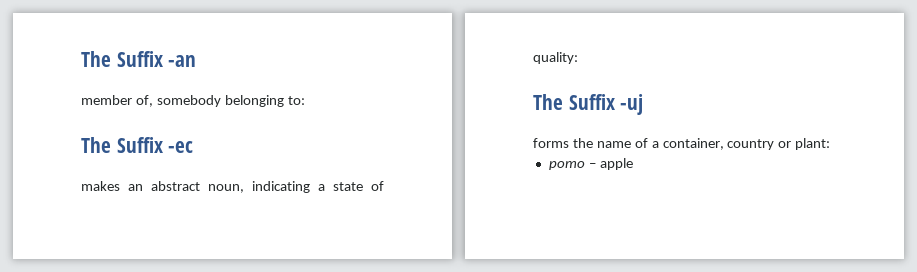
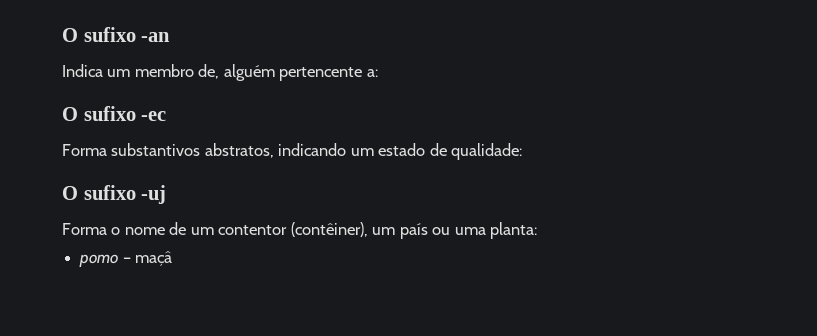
- The Suffix -an
+ O sufixo -an
- member of, somebody belonging to:
- The Suffix -ec
- makes an abstract noun, indicating a state of quality:
- The Suffix -uj
- forms the name of a container, country or plant:
+ Indica um membro de, alguém pertencente a:
+ O sufixo -ec
+ Forma substantivos abstratos, indicando um estado de qualidade:
+ O sufixo -uj
+ Forma o nome de um contentor (contêiner), um país ou uma planta:
- pomo – apple
+ pomo – maçâ

